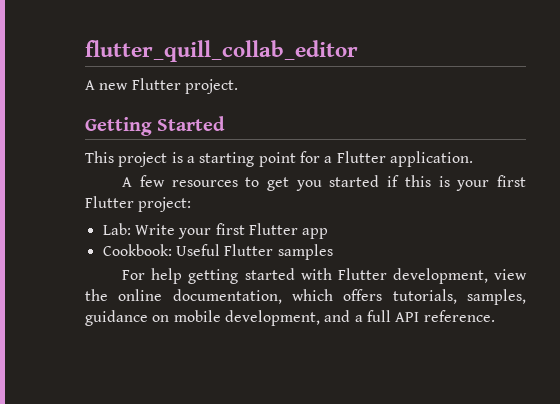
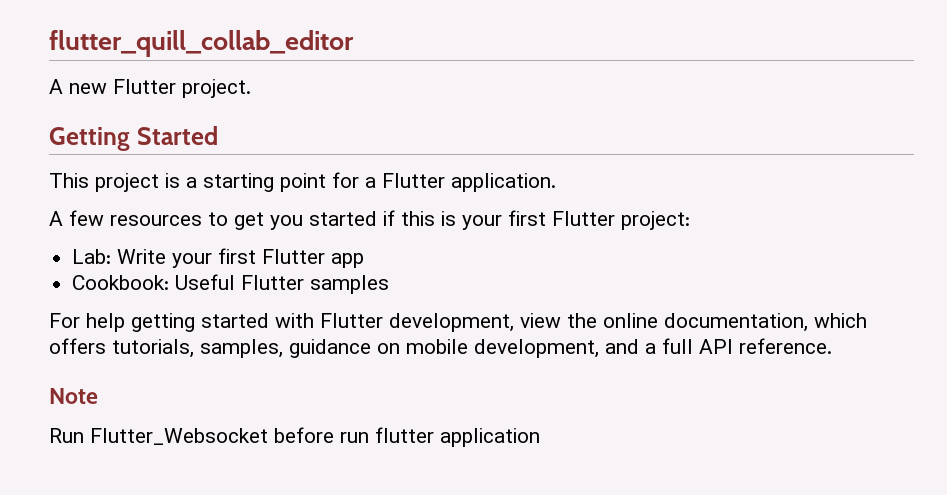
+ Note
+ Run Flutter_Websocket before run flutter application

